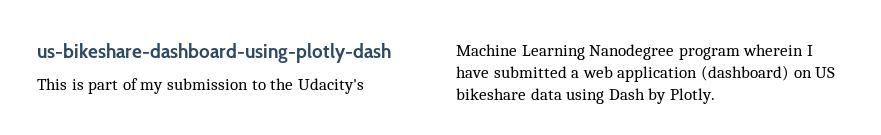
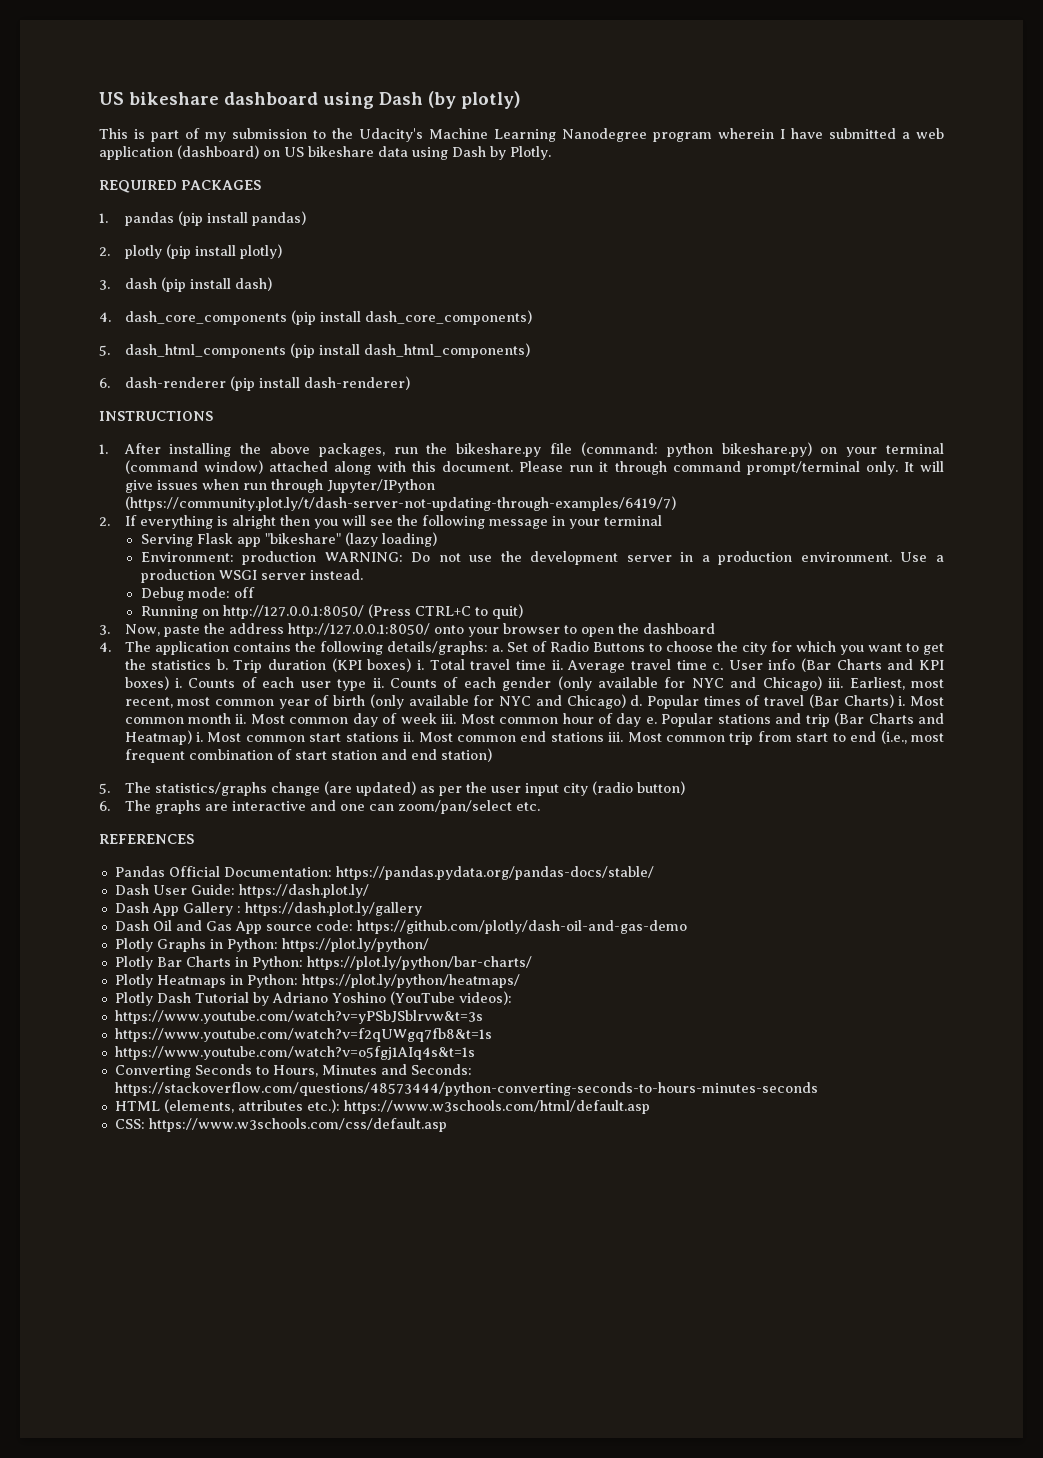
- us-bikeshare-dashboard-using-plotly-dash
+ US bikeshare dashboard using Dash (by plotly)
+ REQUIRED PACKAGES
+ 1. pandas (pip install pandas)
+ 2. plotly (pip install plotly)
+ 3. dash (pip install dash)
+ 4. dash_core_components (pip install dash_core_components)
+ 5. dash_html_components (pip install dash_html_components)
+ 6. dash-renderer (pip install dash-renderer)
+ INSTRUCTIONS
+ 1. After installing the above packages, run the bikeshare.py file (command: python bikeshare.py) on your terminal (command window) attached along with this document. Please run it through command prompt/terminal only. It will give issues when run through Jupyter/IPython (https://community.plot.ly/t/dash-server-not-updating-through-examples/6419/7)
+ 2. If everything is alright then you will see the following message in your terminal
+ Serving Flask app "bikeshare" (lazy loading)
+ Environment: production WARNING: Do not use the development server in a production environment. Use a production WSGI server instead.
+ Debug mode: off
+ Running on http://127.0.0.1:8050/ (Press CTRL+C to quit)
+ 3. Now, paste the address http://127.0.0.1:8050/ onto your browser to open the dashboard
+ 4. The application contains the following details/graphs: a. Set of Radio Buttons to choose the city for which you want to get the statistics b. Trip duration (KPI boxes) i. Total travel time ii. Average travel time c. User info (Bar Charts and KPI boxes) i. Counts of each user type ii. Counts of each gender (only available for NYC and Chicago) iii. Earliest, most recent, most common year of birth (only available for NYC and Chicago) d. Popular times of travel (Bar Charts) i. Most common month ii. Most common day of week iii. Most common hour of day e. Popular stations and trip (Bar Charts and Heatmap) i. Most common start stations ii. Most common end stations iii. Most common trip from start to end (i.e., most frequent combination of start station and end station)
+ 5. The statistics/graphs change (are updated) as per the user input city (radio button)
+ 6. The graphs are interactive and one can zoom/pan/select etc.
+ REFERENCES
+ Pandas Official Documentation: https://pandas.pydata.org/pandas-docs/stable/
+ Dash User Guide: https://dash.plot.ly/
+ Dash App Gallery : https://dash.plot.ly/gallery
+ Dash Oil and Gas App source code: https://github.com/plotly/dash-oil-and-gas-demo
+ Plotly Graphs in Python: https://plot.ly/python/
+ Plotly Bar Charts in Python: https://plot.ly/python/bar-charts/
+ Plotly Heatmaps in Python: https://plot.ly/python/heatmaps/
+ Plotly Dash Tutorial by Adriano Yoshino (YouTube videos):
+ https://www.youtube.com/watch?v=yPSbJSblrvw&t=3s
+ https://www.youtube.com/watch?v=f2qUWgq7fb8&t=1s
+ https://www.youtube.com/watch?v=o5fgj1AIq4s&t=1s
+ Converting Seconds to Hours, Minutes and Seconds: https://stackoverflow.com/questions/48573444/python-converting-seconds-to-hours-minutes-seconds
+ HTML (elements, attributes etc.): https://www.w3schools.com/html/default.asp
+ CSS: https://www.w3schools.com/css/default.asp

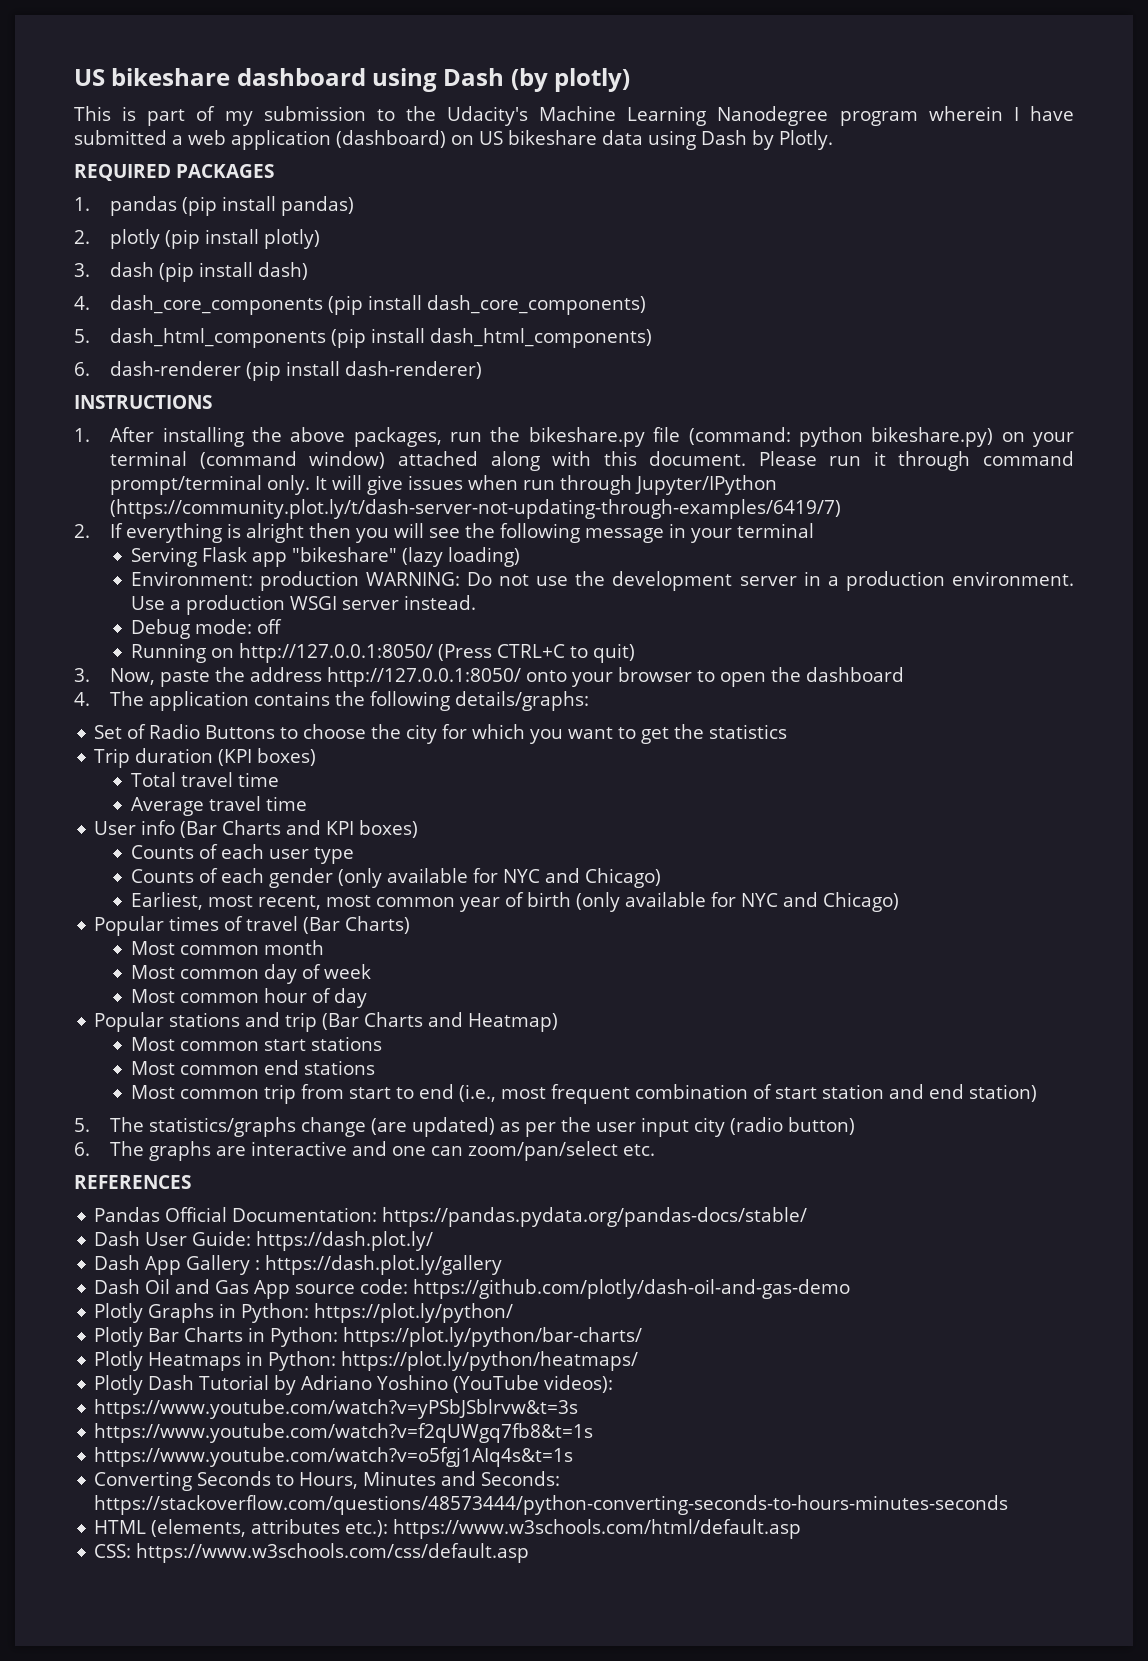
- 4. The application contains the following details/graphs: a. Set of Radio Buttons to choose the city for which you want to get the statistics b. Trip duration (KPI boxes) i. Total travel time ii. Average travel time c. User info (Bar Charts and KPI boxes) i. Counts of each user type ii. Counts of each gender (only available for NYC and Chicago) iii. Earliest, most recent, most common year of birth (only available for NYC and Chicago) d. Popular times of travel (Bar Charts) i. Most common month ii. Most common day of week iii. Most common hour of day e. Popular stations and trip (Bar Charts and Heatmap) i. Most common start stations ii. Most common end stations iii. Most common trip from start to end (i.e., most frequent combination of start station and end station)
+ 4. The application contains the following details/graphs:
+ Set of Radio Buttons to choose the city for which you want to get the statistics
+ Trip duration (KPI boxes)
+ Total travel time
+ Average travel time
+ User info (Bar Charts and KPI boxes)
+ Counts of each user type
+ Counts of each gender (only available for NYC and Chicago)
+ Earliest, most recent, most common year of birth (only available for NYC and Chicago)
+ Popular times of travel (Bar Charts)
+ Most common month
+ Most common day of week
+ Most common hour of day
+ Popular stations and trip (Bar Charts and Heatmap)
+ Most common start stations
+ Most common end stations
+ Most common trip from start to end (i.e., most frequent combination of start station and end station)

